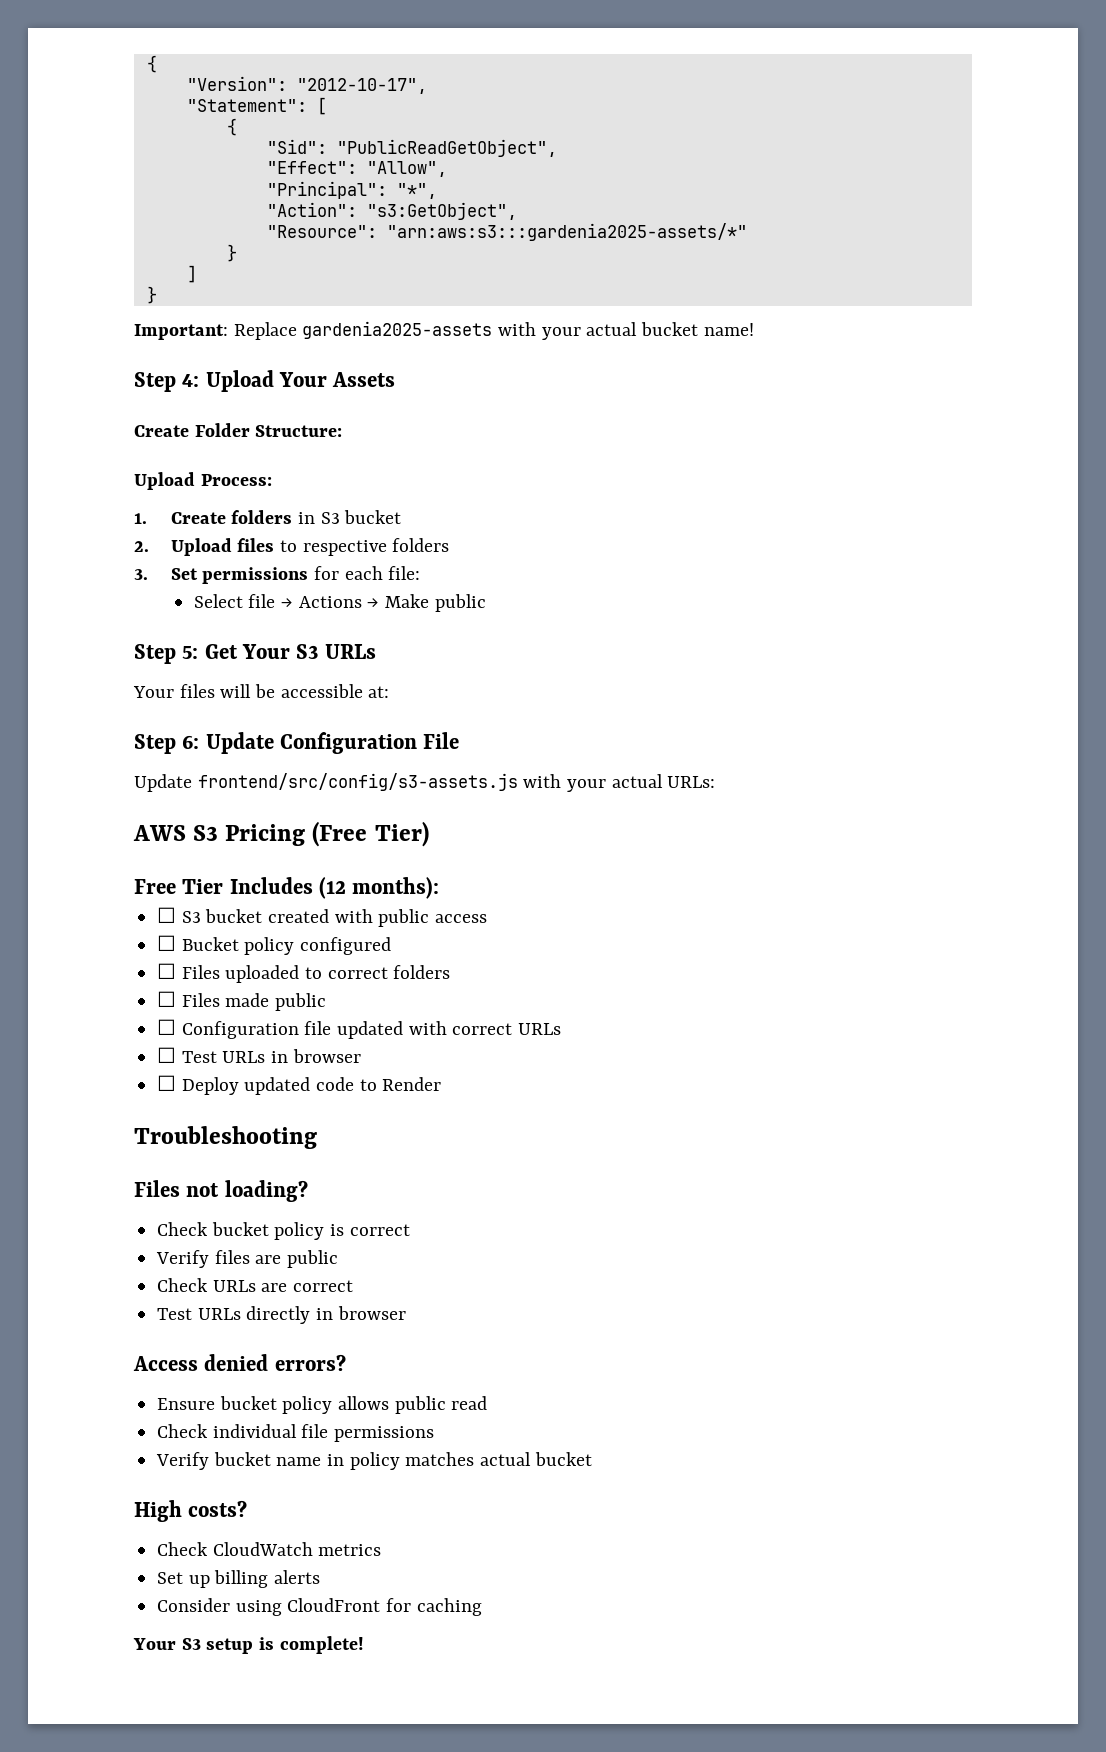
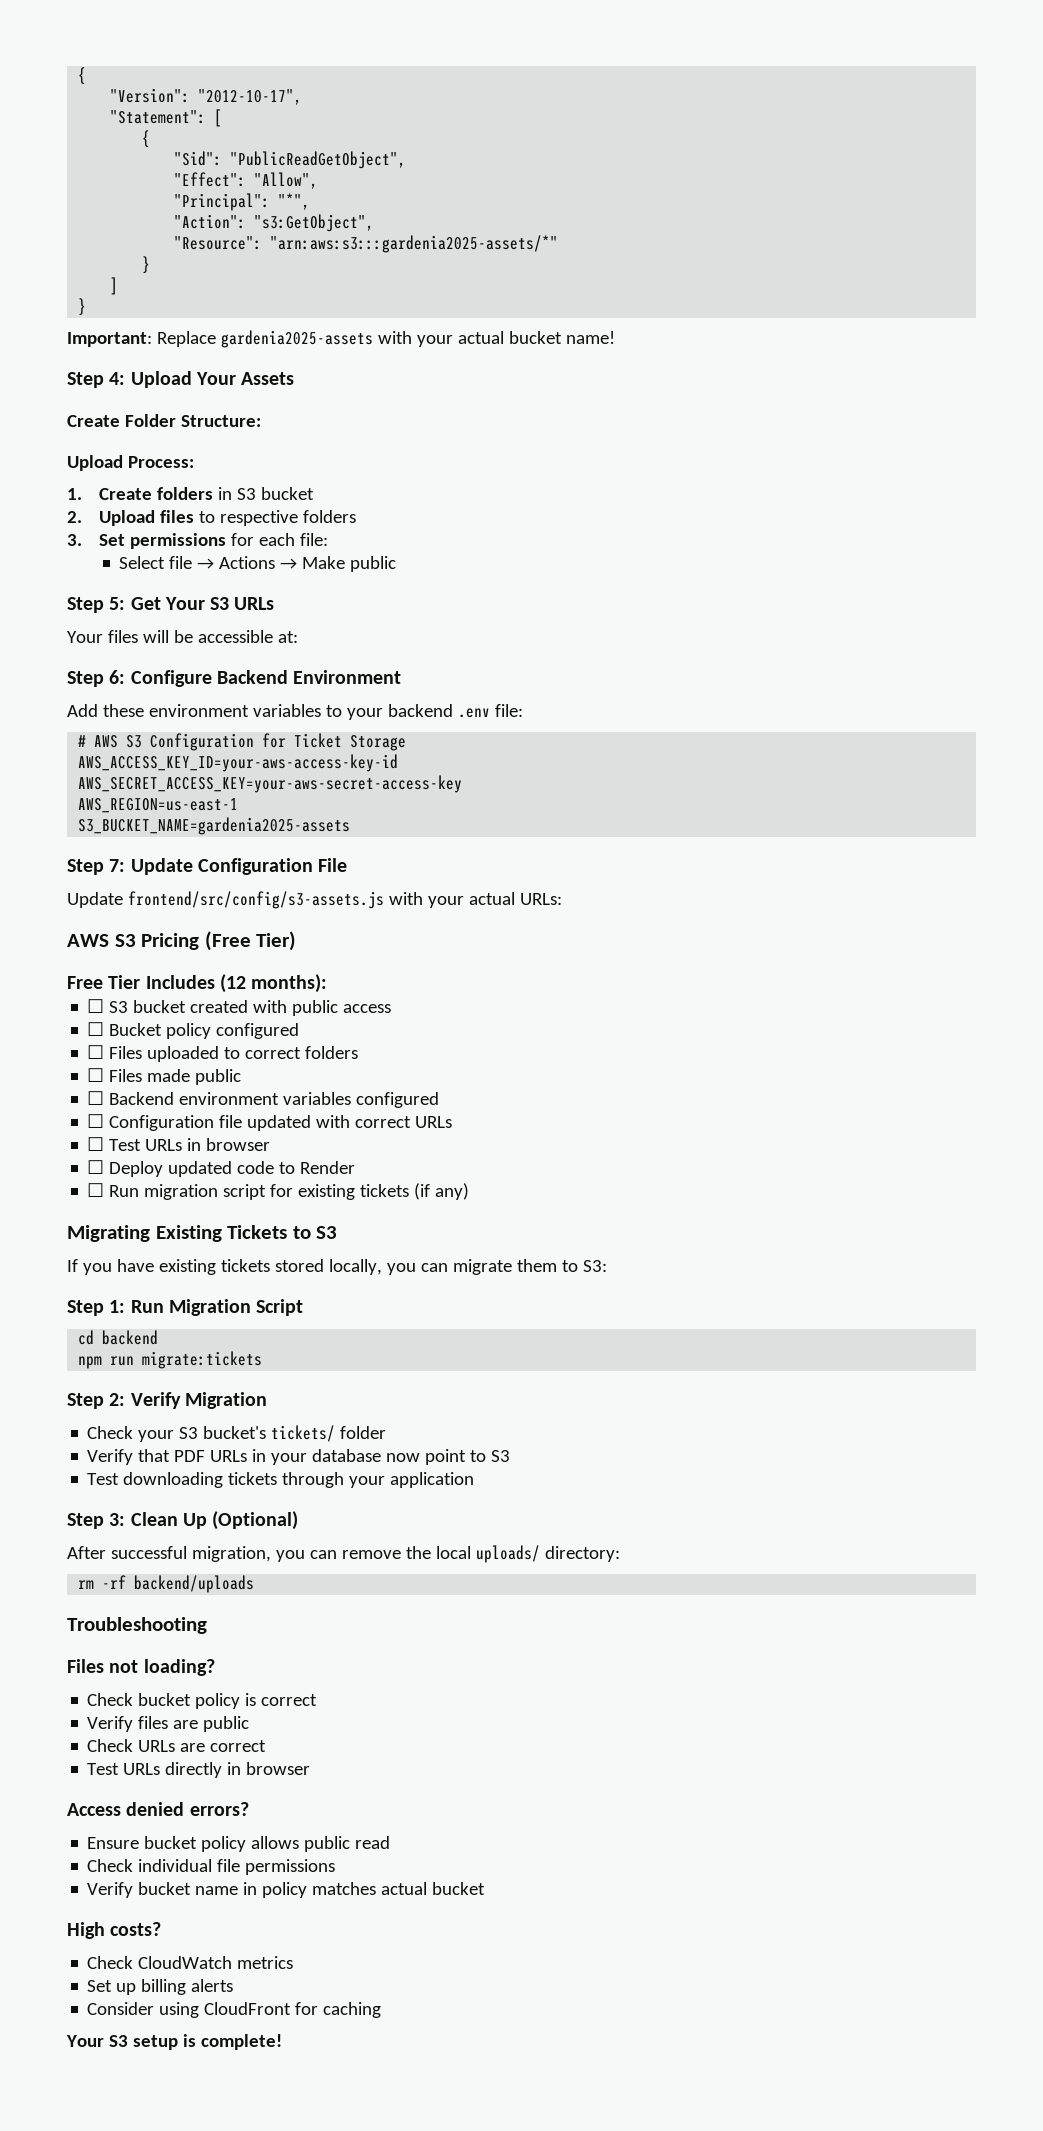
- Step 6: Update Configuration File
+ Step 6: Configure Backend Environment
+ Add these environment variables to your backend .env file:
+ # AWS S3 Configuration for Ticket Storage
+ AWS_ACCESS_KEY_ID=your-aws-access-key-id
+ AWS_SECRET_ACCESS_KEY=your-aws-secret-access-key
+ AWS_REGION=us-east-1
+ S3_BUCKET_NAME=gardenia2025-assets
+ Step 7: Update Configuration File
+ ☐ Backend environment variables configured
+ ☐ Run migration script for existing tickets (if any)
+ Migrating Existing Tickets to S3
+ If you have existing tickets stored locally, you can migrate them to S3:
+ Step 1: Run Migration Script
+ cd backend
+ npm run migrate:tickets
+ Step 2: Verify Migration
+ Check your S3 bucket's tickets/ folder
+ Verify that PDF URLs in your database now point to S3
+ Test downloading tickets through your application
+ Step 3: Clean Up (Optional)
+ After successful migration, you can remove the local uploads/ directory:
+ rm -rf backend/uploads

